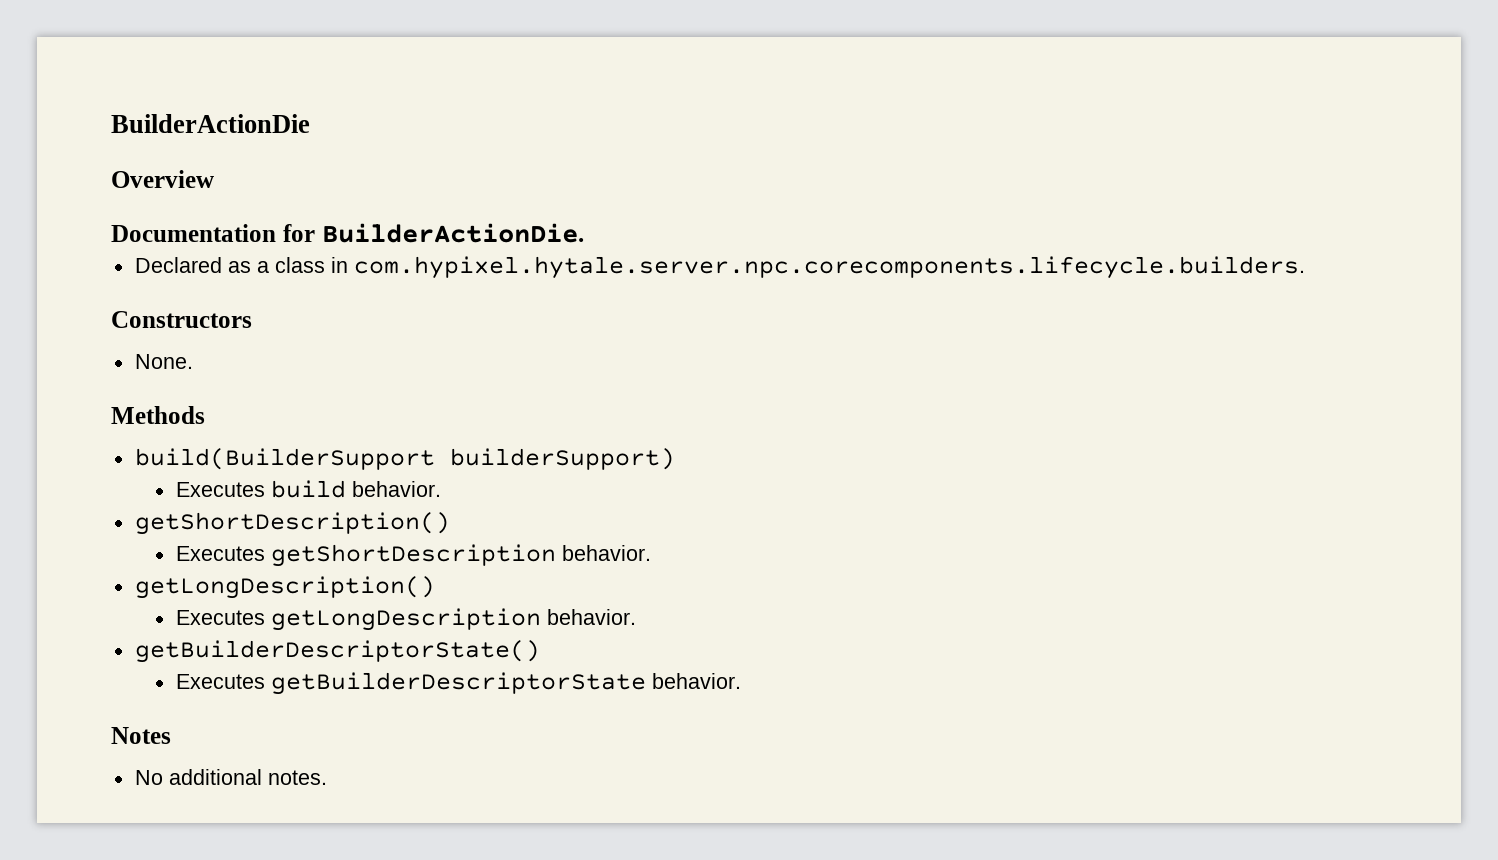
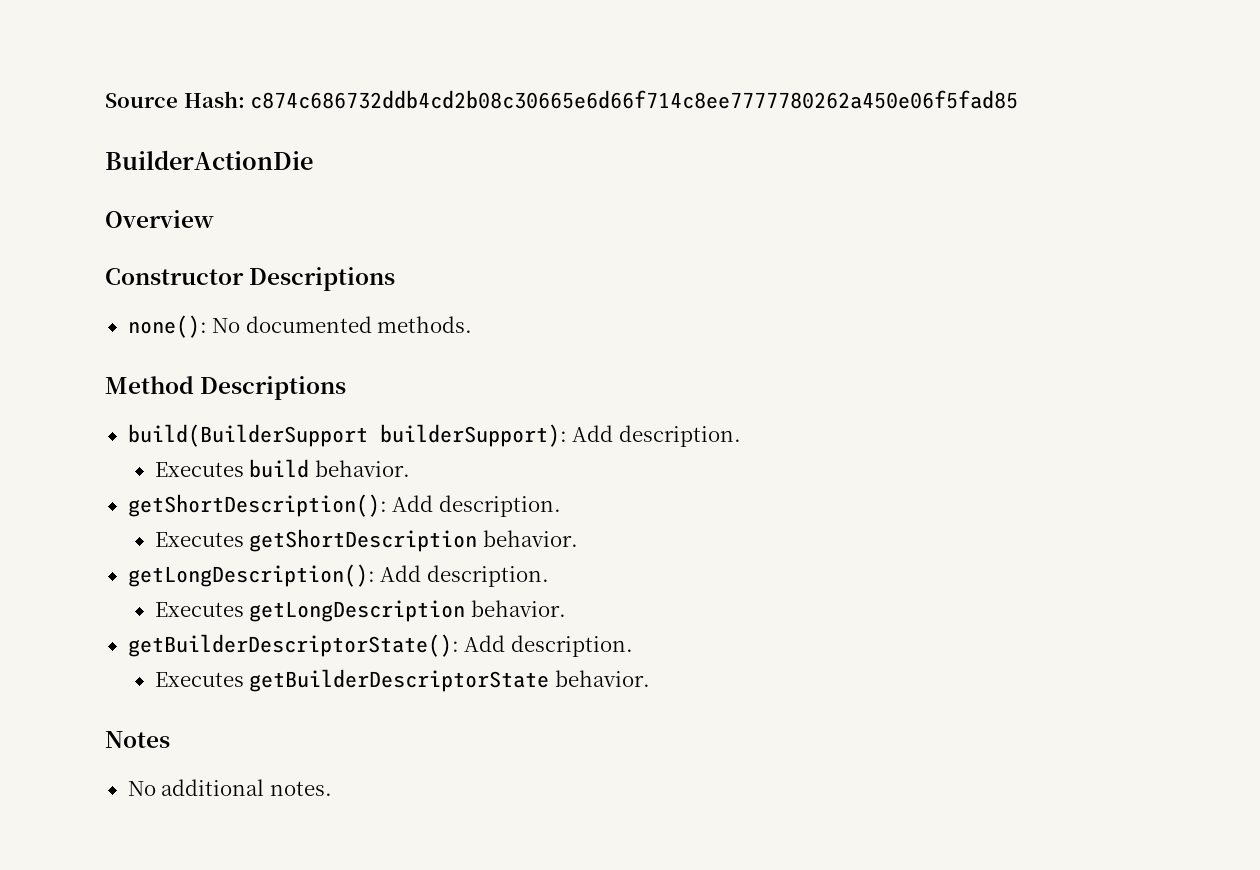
+ Source Hash: c874c686732ddb4cd2b08c30665e6d66f714c8ee7777780262a450e06f5fad85
- Documentation for BuilderActionDie.
- Declared as a class in com.hypixel.hytale.server.npc.corecomponents.lifecycle.builders.
- Constructors
- None.
- Methods
- build(BuilderSupport builderSupport)
+ Constructor Descriptions
+ none(): No documented methods.
+ Method Descriptions
+ build(BuilderSupport builderSupport): Add description.
- getShortDescription()
+ getShortDescription(): Add description.
- getLongDescription()
+ getLongDescription(): Add description.
- getBuilderDescriptorState()
+ getBuilderDescriptorState(): Add description.

